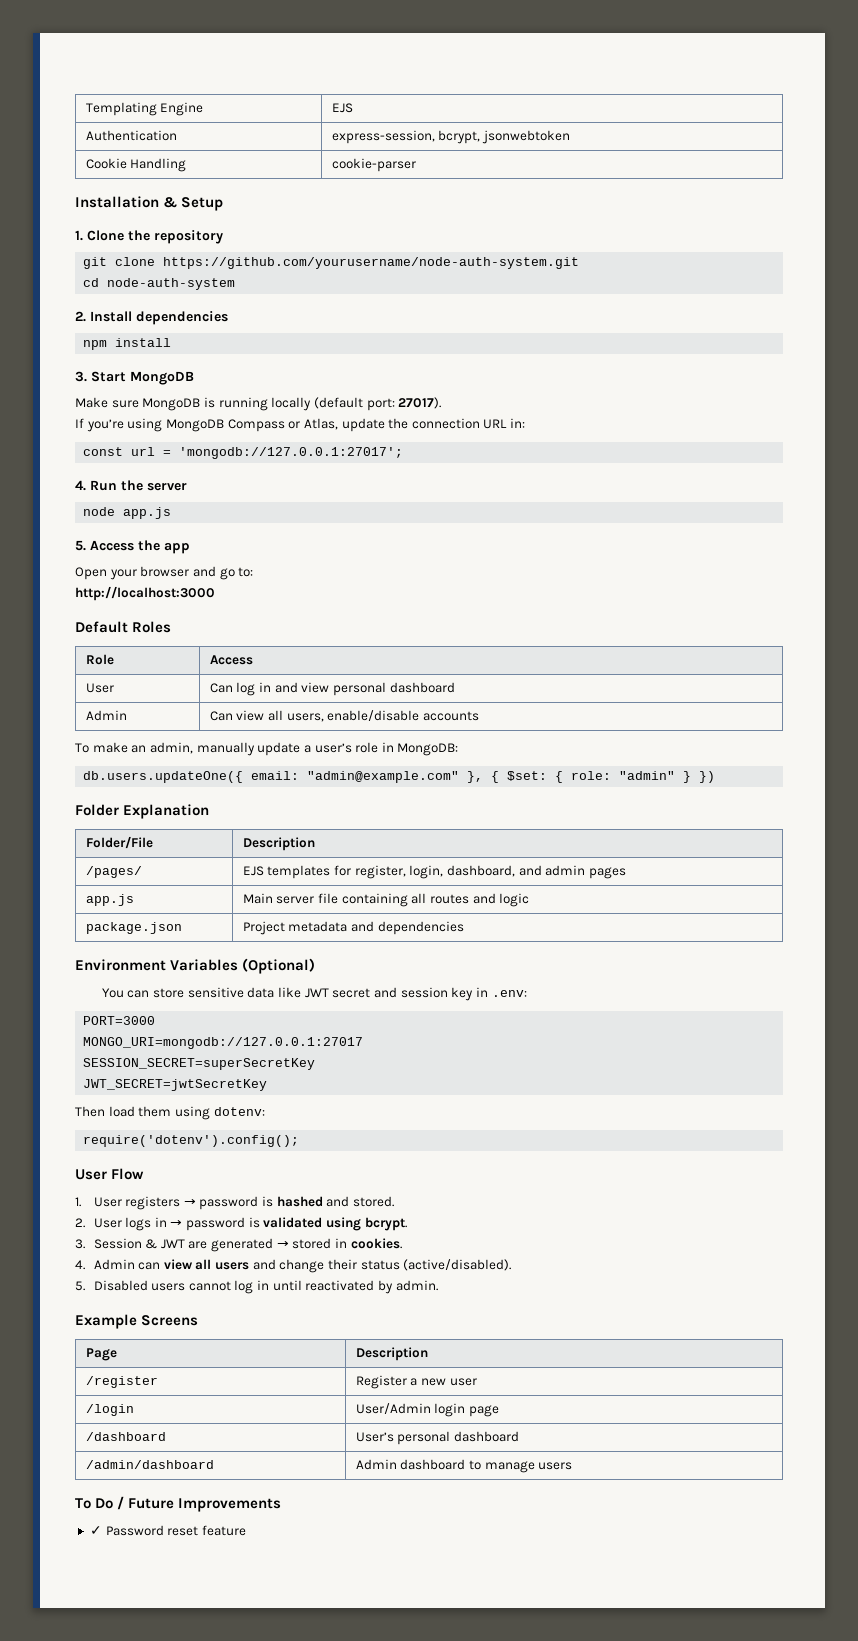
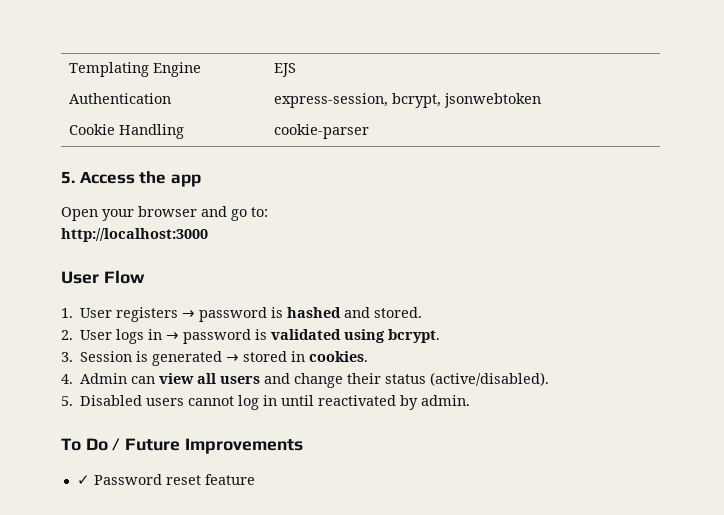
- Installation & Setup
- 1. Clone the repository
- git clone https://github.com/yourusername/node-auth-system.git
- cd node-auth-system
- 2. Install dependencies
- npm install
- 3. Start MongoDB
- Make sure MongoDB is running locally (default port: 27017).
- If you’re using MongoDB Compass or Atlas, update the connection URL in:
- const url = 'mongodb://127.0.0.1:27017';
- 4. Run the server
- node app.js
- Default Roles
- Role | Access
- User | Can log in and view personal dashboard
- Admin | Can view all users, enable/disable accounts
- To make an admin, manually update a user’s role in MongoDB:
- db.users.updateOne({ email: "admin@example.com" }, { $set: { role: "admin" } })
- Folder Explanation
- Folder/File | Description
- /pages/ | EJS templates for register, login, dashboard, and admin pages
- app.js | Main server file containing all routes and logic
- package.json | Project metadata and dependencies
- Environment Variables (Optional)
- You can store sensitive data like JWT secret and session key in .env:
- PORT=3000
- MONGO_URI=mongodb://127.0.0.1:27017
- SESSION_SECRET=superSecretKey
- JWT_SECRET=jwtSecretKey
- Then load them using dotenv:
- require('dotenv').config();
- 3. Session & JWT are generated → stored in cookies.
+ 3. Session is generated → stored in cookies.
- Example Screens
- Page | Description
- /register | Register a new user
- /login | User/Admin login page
- /dashboard | User’s personal dashboard
- /admin/dashboard | Admin dashboard to manage users

